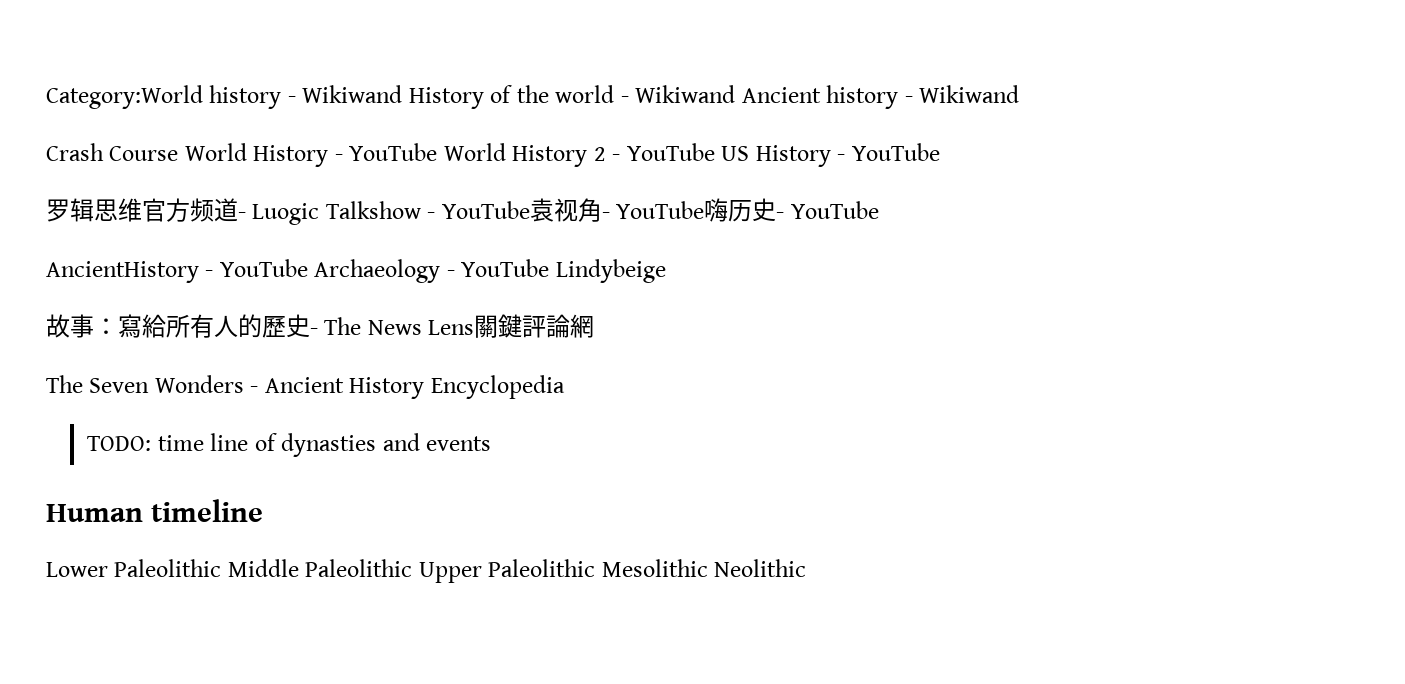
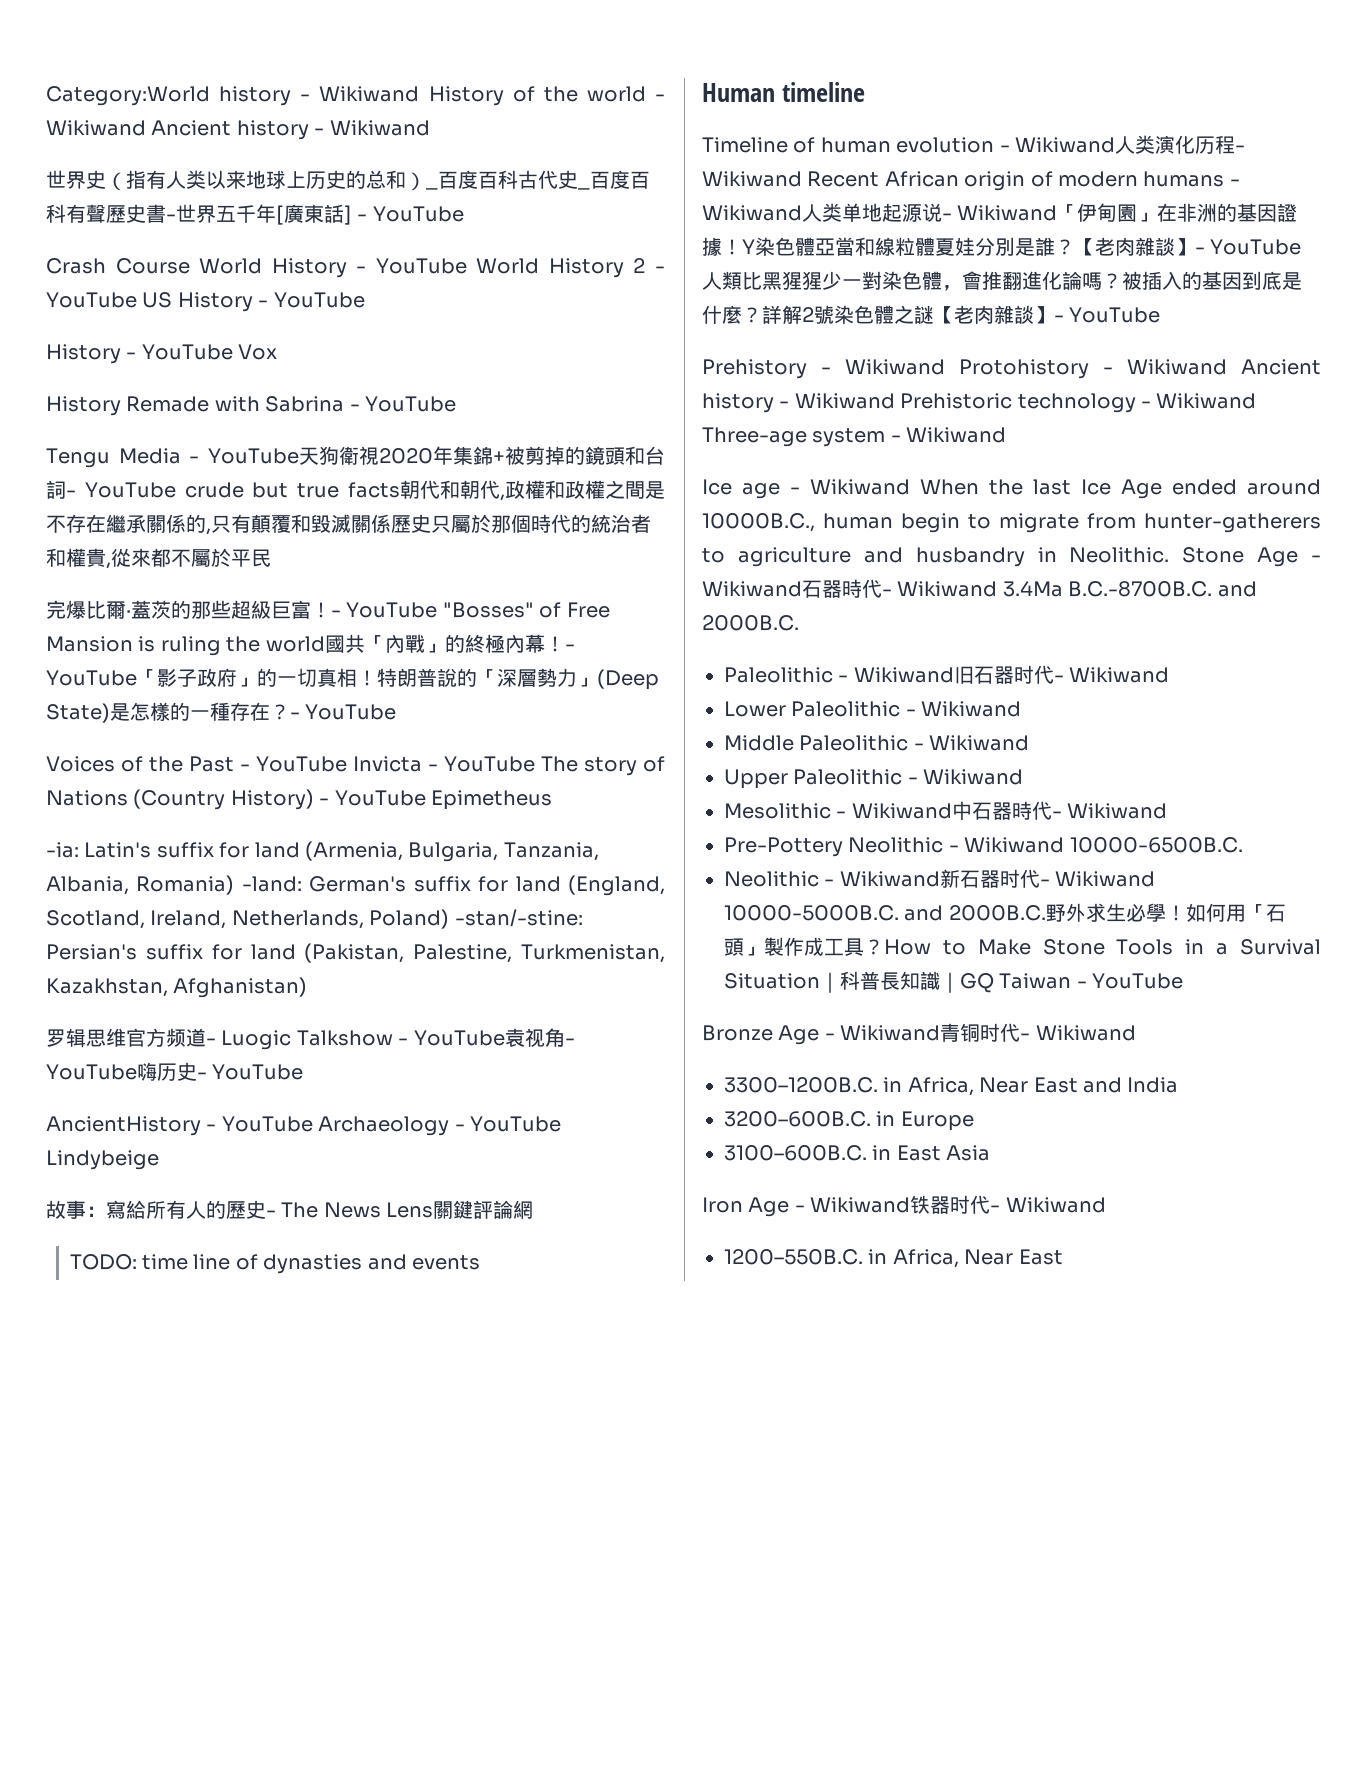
+ 世界史（指有人类以来地球上历史的总和）_百度百科古代史_百度百科有聲歷史書-世界五千年[廣東話] - YouTube
+ History - YouTube Vox
+ History Remade with Sabrina - YouTube
+ Tengu Media - YouTube天狗衛視2020年集錦+被剪掉的鏡頭和台詞- YouTube crude but true facts朝代和朝代,政權和政權之間是不存在繼承關係的,只有顛覆和毀滅關係歷史只屬於那個時代的統治者和權貴,從來都不屬於平民
+ 完爆比爾·蓋茨的那些超級巨富！- YouTube "Bosses" of Free Mansion is ruling the world國共「內戰」的終極內幕！- YouTube「影子政府」的一切真相！特朗普說的「深層勢力」(Deep State)是怎樣的一種存在？- YouTube
+ Voices of the Past - YouTube Invicta - YouTube The story of Nations (Country History) - YouTube Epimetheus
+ -ia: Latin's suffix for land (Armenia, Bulgaria, Tanzania, Albania, Romania) -land: German's suffix for land (England, Scotland, Ireland, Netherlands, Poland) -stan/-stine: Persian's suffix for land (Pakistan, Palestine, Turkmenistan, Kazakhstan, Afghanistan)
- The Seven Wonders - Ancient History Encyclopedia
- Lower Paleolithic Middle Paleolithic Upper Paleolithic Mesolithic Neolithic
+ Timeline of human evolution - Wikiwand人类演化历程- Wikiwand Recent African origin of modern humans - Wikiwand人类单地起源说- Wikiwand「伊甸園」在非洲的基因證據！Y染色體亞當和線粒體夏娃分別是誰？【老肉雜談】- YouTube人類比黑猩猩少一對染色體，會推翻進化論嗎？被插入的基因到底是什麼？詳解2號染色體之謎【老肉雜談】- YouTube
+ Prehistory - Wikiwand Protohistory - Wikiwand Ancient history - Wikiwand Prehistoric technology - Wikiwand Three-age system - Wikiwand
+ Ice age - Wikiwand When the last Ice Age ended around 10000B.C., human begin to migrate from hunter-gatherers to agriculture and husbandry in Neolithic. Stone Age - Wikiwand石器時代- Wikiwand 3.4Ma B.C.-8700B.C. and 2000B.C.
+ Paleolithic - Wikiwand旧石器时代- Wikiwand
+ Lower Paleolithic - Wikiwand
+ Middle Paleolithic - Wikiwand
+ Upper Paleolithic - Wikiwand
+ Mesolithic - Wikiwand中石器時代- Wikiwand
+ Pre-Pottery Neolithic - Wikiwand 10000-6500B.C.
+ Neolithic - Wikiwand新石器时代- Wikiwand 10000-5000B.C. and 2000B.C.野外求生必學！如何用「石頭」製作成工具？How to Make Stone Tools in a Survival Situation｜科普長知識｜GQ Taiwan - YouTube
+ Bronze Age - Wikiwand青铜时代- Wikiwand
+ 3300–1200B.C. in Africa, Near East and India
+ 3200–600B.C. in Europe
+ 3100–600B.C. in East Asia
+ Iron Age - Wikiwand铁器时代- Wikiwand
+ 1200–550B.C. in Africa, Near East

